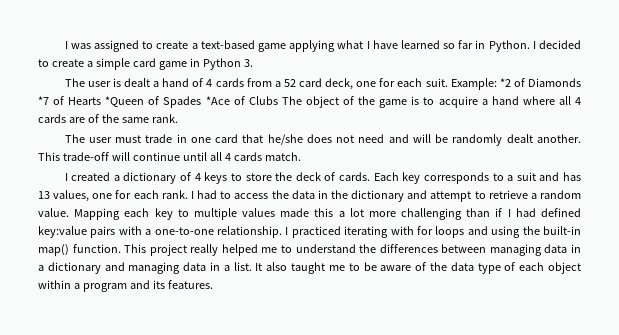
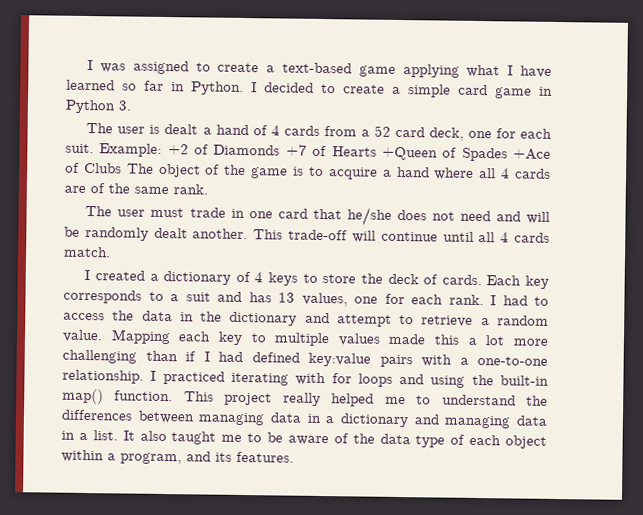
- Example: *2 of Diamonds *7 of Hearts *Queen of Spades *Ace of Clubs The object of the game is to acquire a hand where all 4 cards are of the same rank.
+ Example: +2 of Diamonds +7 of Hearts +Queen of Spades +Ace of Clubs The object of the game is to acquire a hand where all 4 cards are of the same rank.
- It also taught me to be aware of the data type of each object within a program and its features.
+ It also taught me to be aware of the data type of each object within a program, and its features.

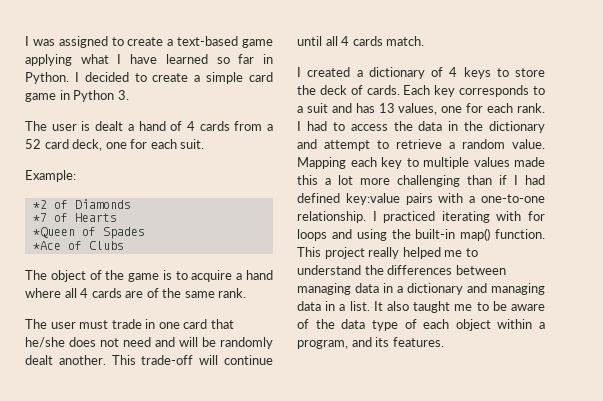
- The user is dealt a hand of 4 cards from a 52 card deck, one for each suit. Example: +2 of Diamonds +7 of Hearts +Queen of Spades +Ace of Clubs The object of the game is to acquire a hand where all 4 cards are of the same rank.
+ The user is dealt a hand of 4 cards from a 52 card deck, one for each suit.
+ Example:
+ *2 of Diamonds
+ *7 of Hearts
+ *Queen of Spades
+ *Ace of Clubs
+ The object of the game is to acquire a hand where all 4 cards are of the same rank.

